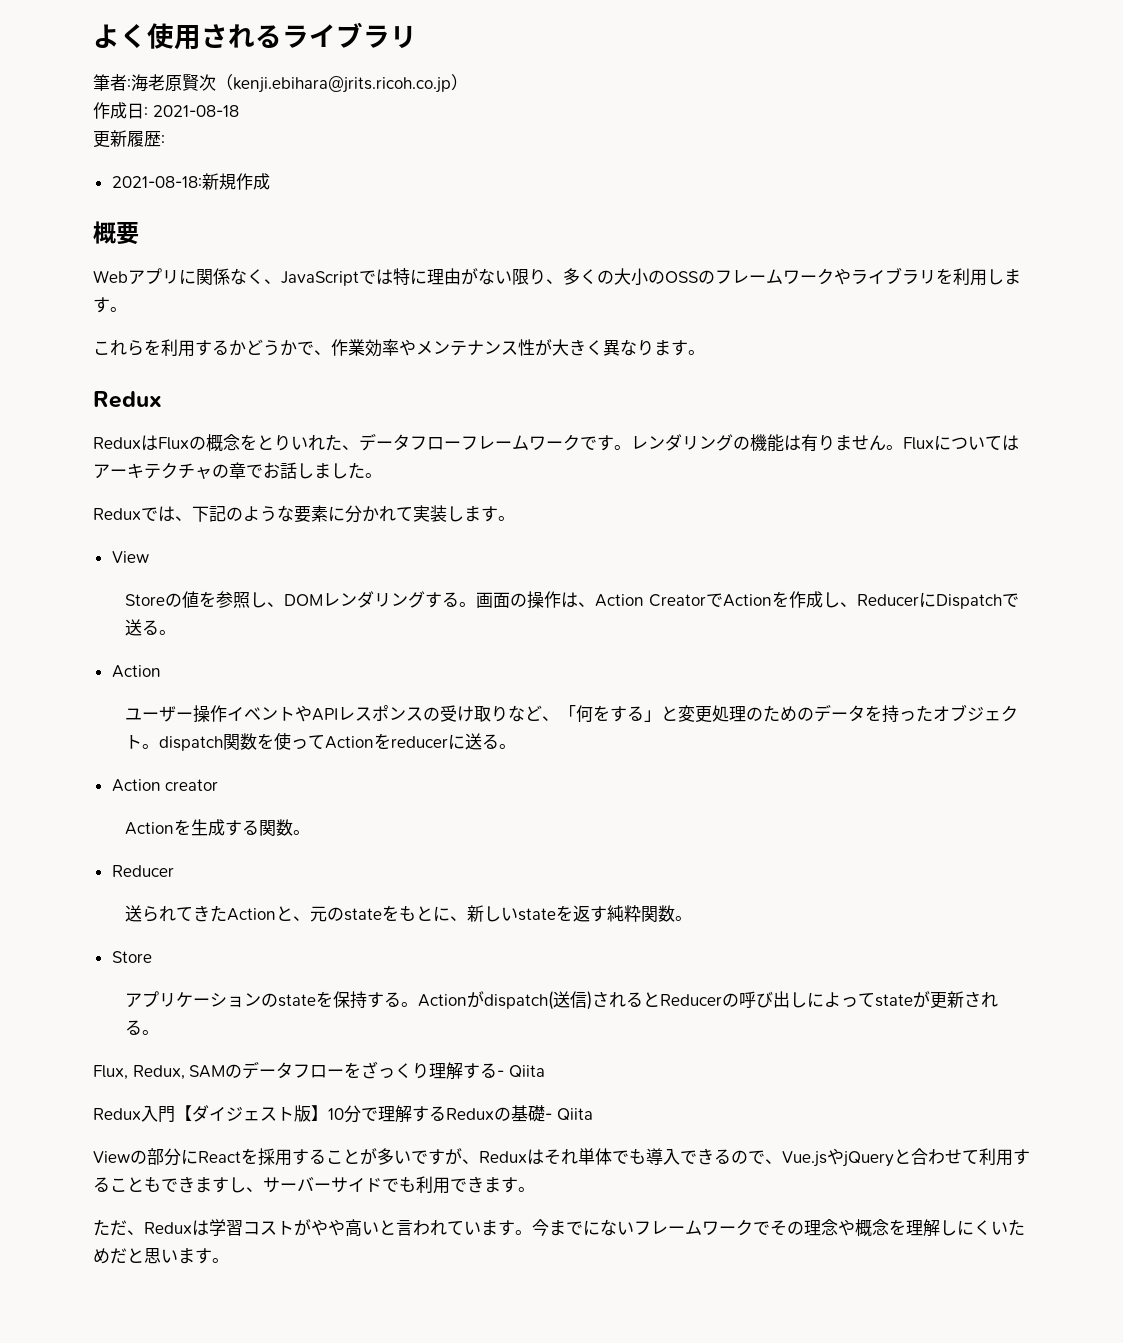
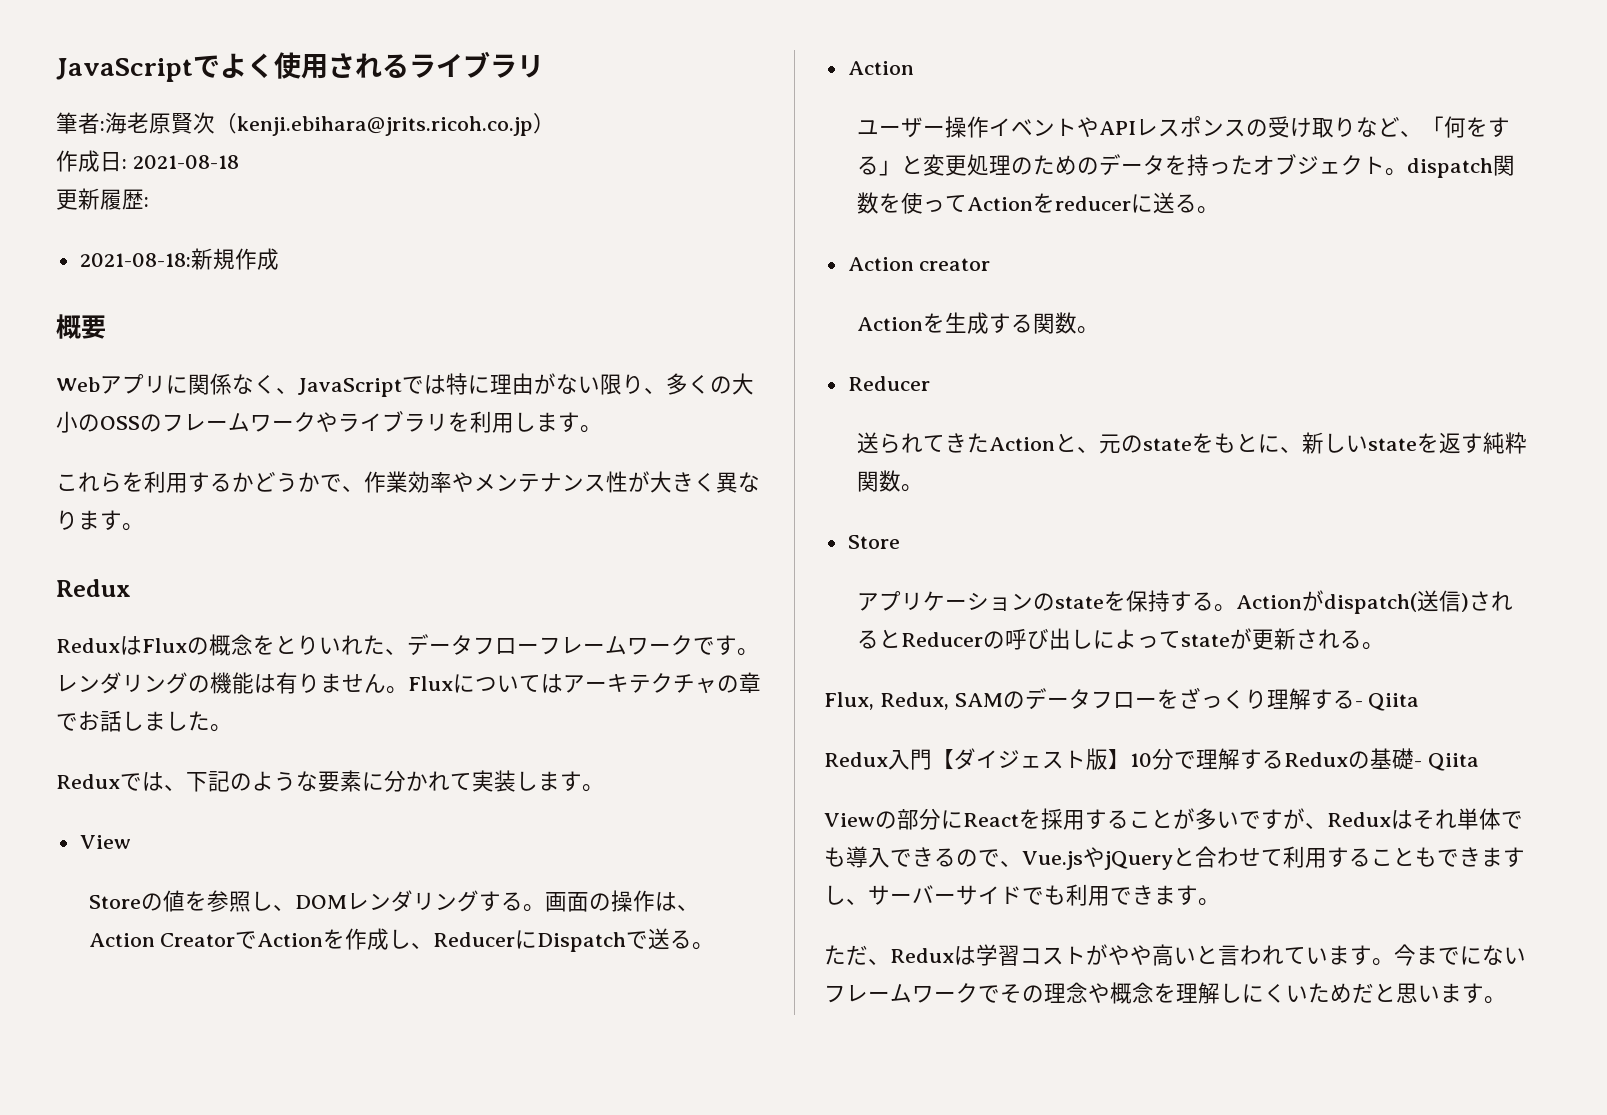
- よく使用されるライブラリ
+ JavaScriptでよく使用されるライブラリ

